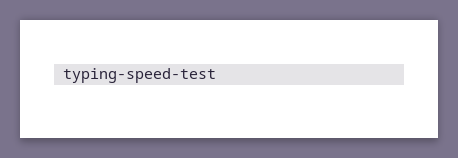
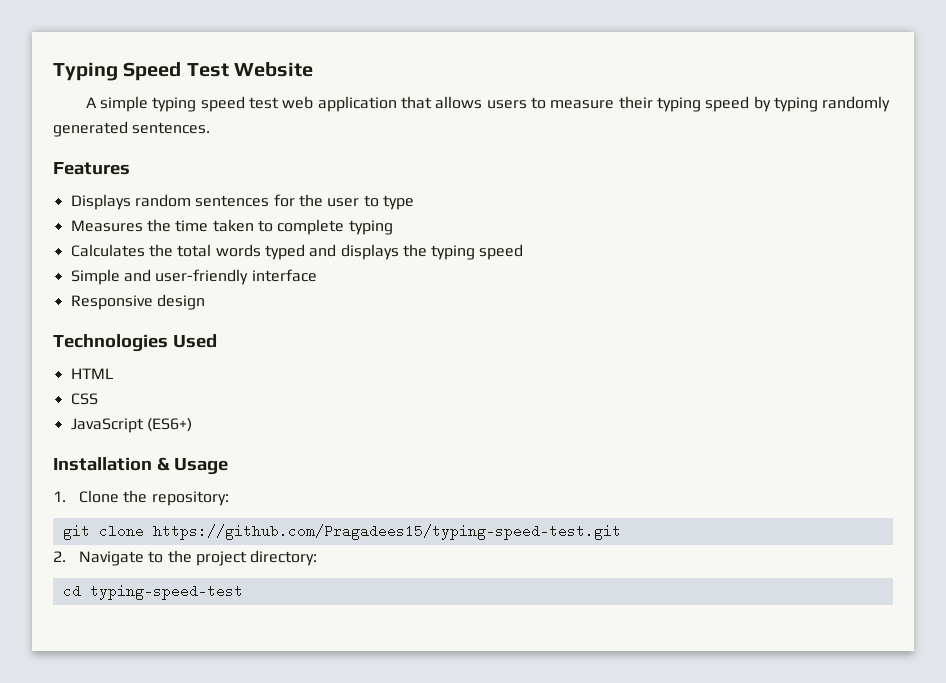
- typing-speed-test
+ Typing Speed Test Website
+ A simple typing speed test web application that allows users to measure their typing speed by typing randomly generated sentences.
+ Features
+ Displays random sentences for the user to type
+ Measures the time taken to complete typing
+ Calculates the total words typed and displays the typing speed
+ Simple and user-friendly interface
+ Responsive design
+ Technologies Used
+ HTML
+ CSS
+ JavaScript (ES6+)
+ Installation & Usage
+ 1. Clone the repository:
+ git clone https://github.com/Pragadees15/typing-speed-test.git
+ 2. Navigate to the project directory:
+ cd typing-speed-test

